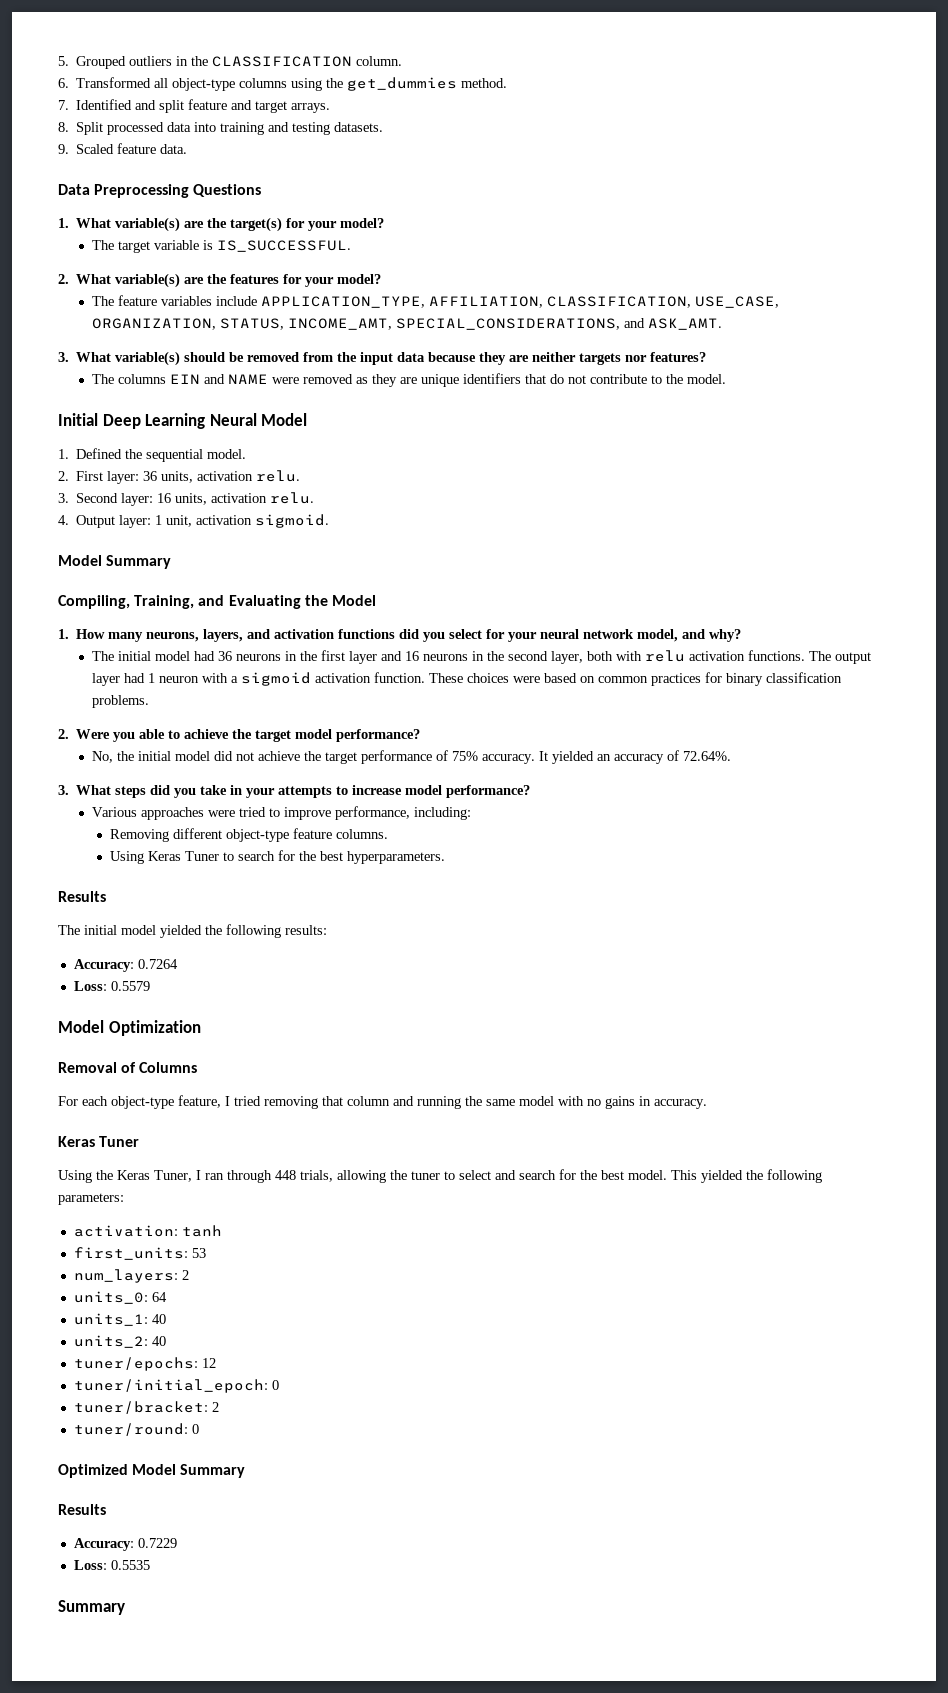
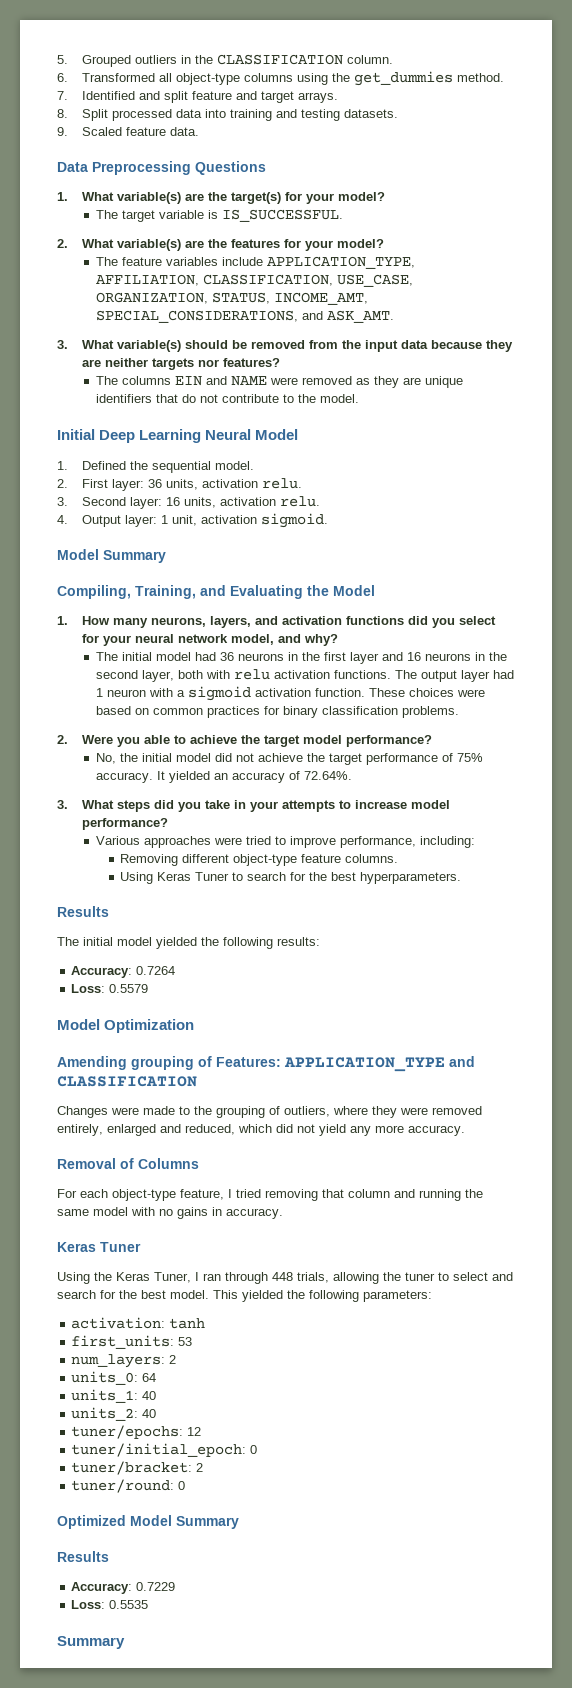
+ Amending grouping of Features: APPLICATION_TYPE and CLASSIFICATION
+ Changes were made to the grouping of outliers, where they were removed entirely, enlarged and reduced, which did not yield any more accuracy.

